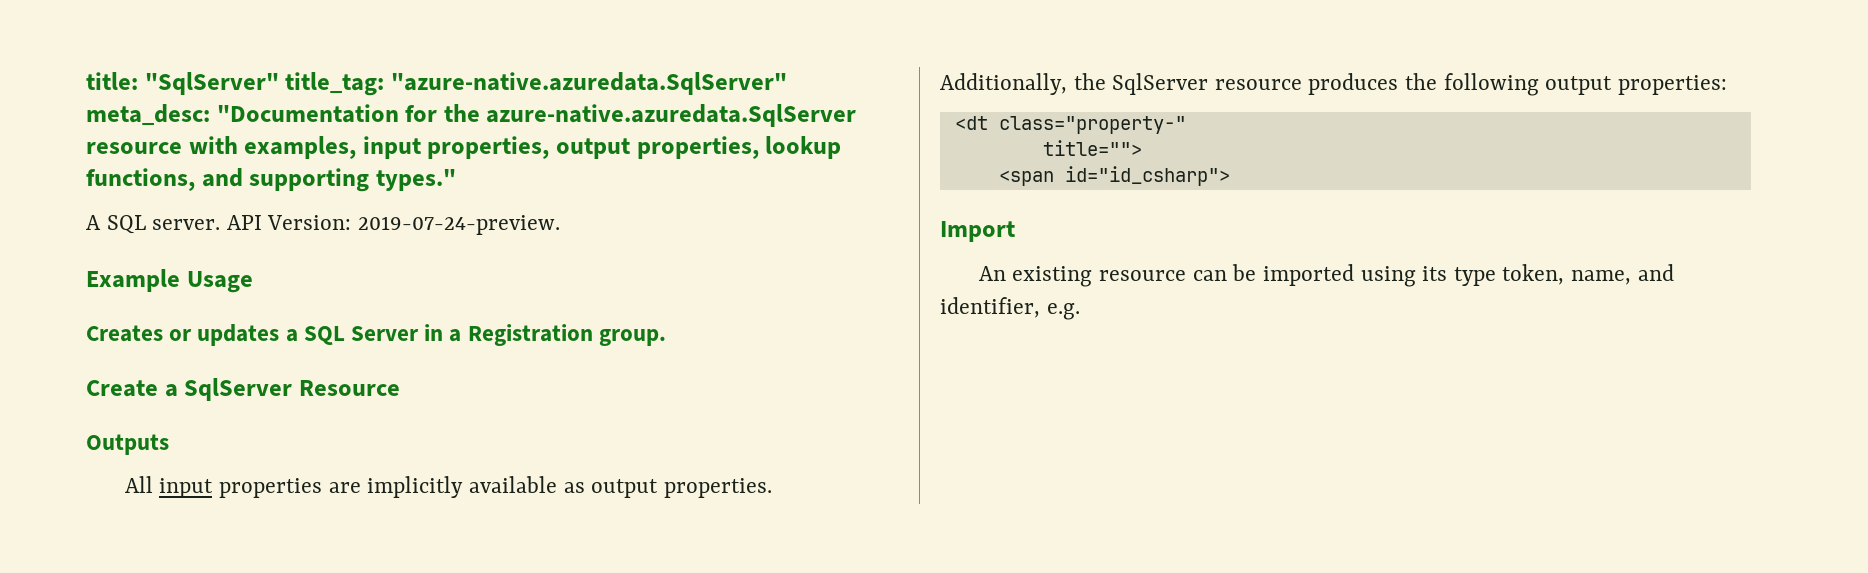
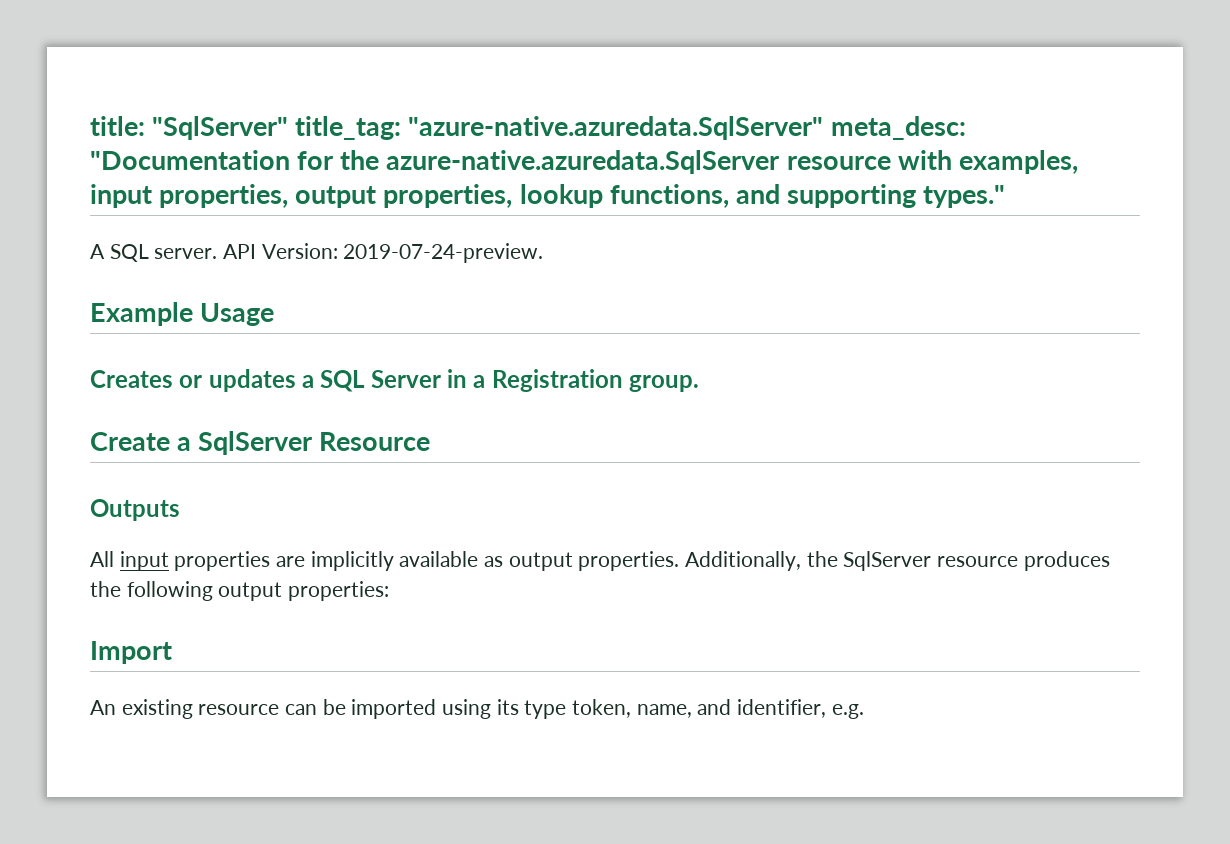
- <dt class="property-"
- title="">
- <span id="id_csharp">

